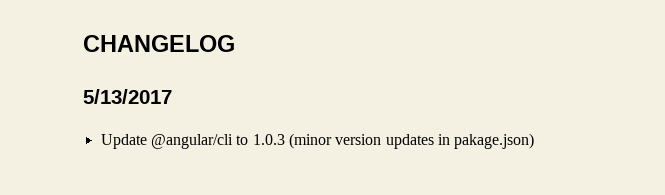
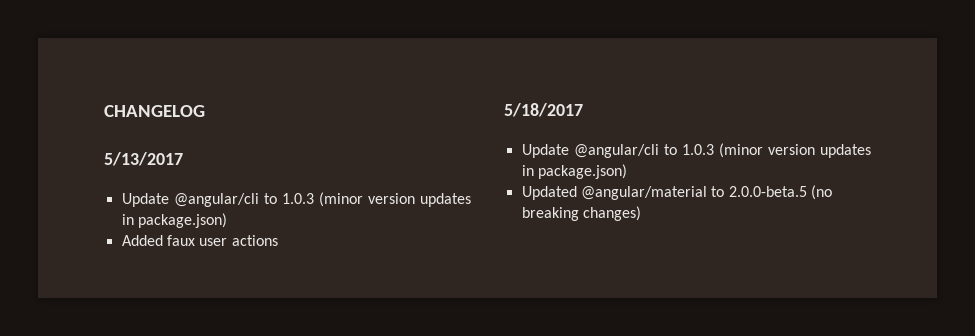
  5/13/2017
- Update @angular/cli to 1.0.3 (minor version updates in pakage.json)
+ Update @angular/cli to 1.0.3 (minor version updates in package.json)
+ Added faux user actions
+ 5/18/2017
+ Update @angular/cli to 1.0.3 (minor version updates in package.json)
+ Updated @angular/material to 2.0.0-beta.5 (no breaking changes)

